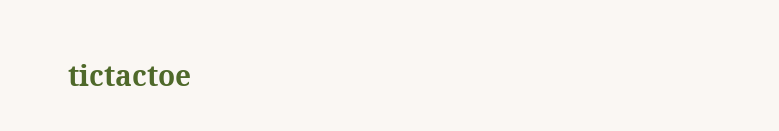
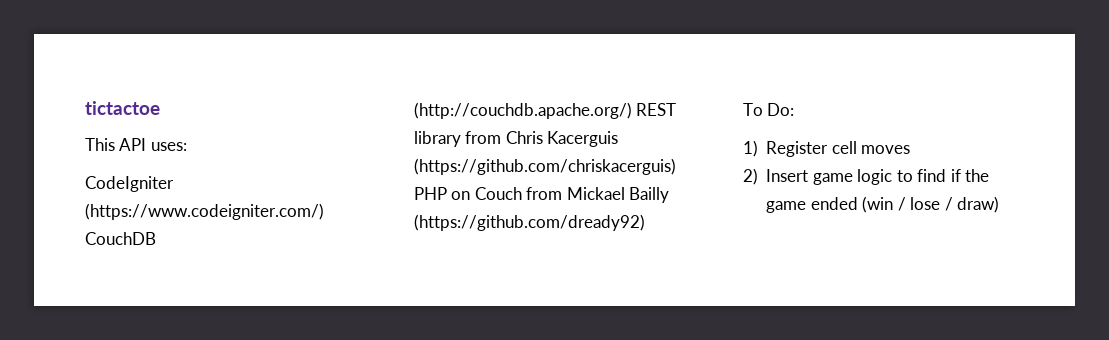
+ This API uses:
+ CodeIgniter (https://www.codeigniter.com/) CouchDB (http://couchdb.apache.org/) REST library from Chris Kacerguis (https://github.com/chriskacerguis) PHP on Couch from Mickael Bailly (https://github.com/dready92)
+ To Do:
+ 1) Register cell moves
+ 2) Insert game logic to find if the game ended (win / lose / draw)

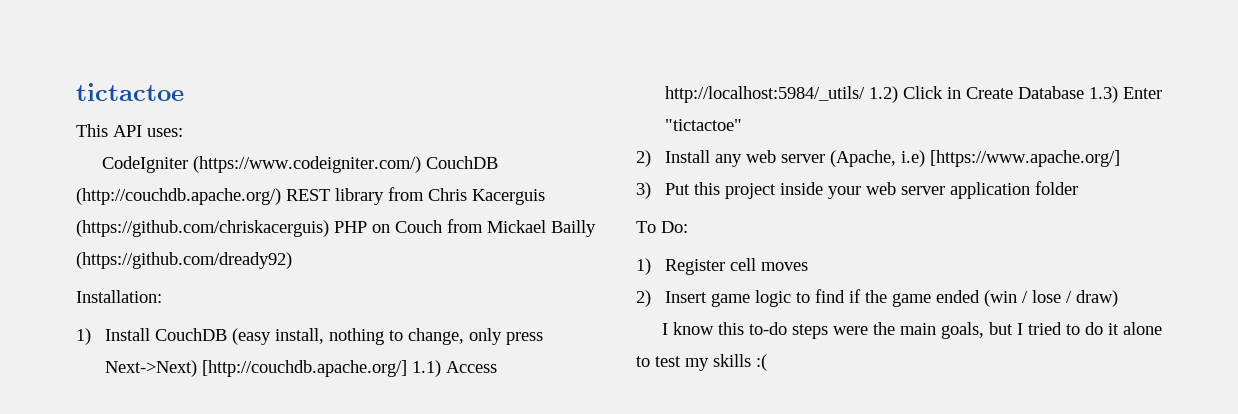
+ Installation:
+ 1) Install CouchDB (easy install, nothing to change, only press Next->Next) [http://couchdb.apache.org/] 1.1) Access http://localhost:5984/_utils/ 1.2) Click in Create Database 1.3) Enter "tictactoe"
+ 2) Install any web server (Apache, i.e) [https://www.apache.org/]
+ 3) Put this project inside your web server application folder
+ I know this to-do steps were the main goals, but I tried to do it alone to test my skills :(

